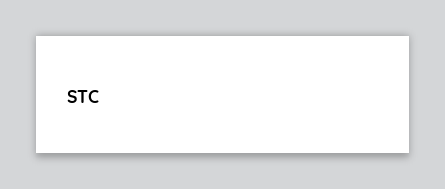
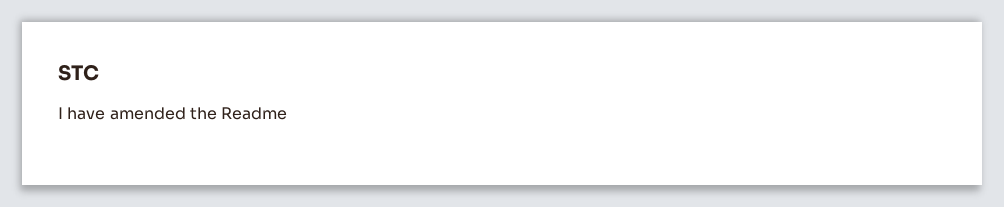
+ I have amended the Readme

